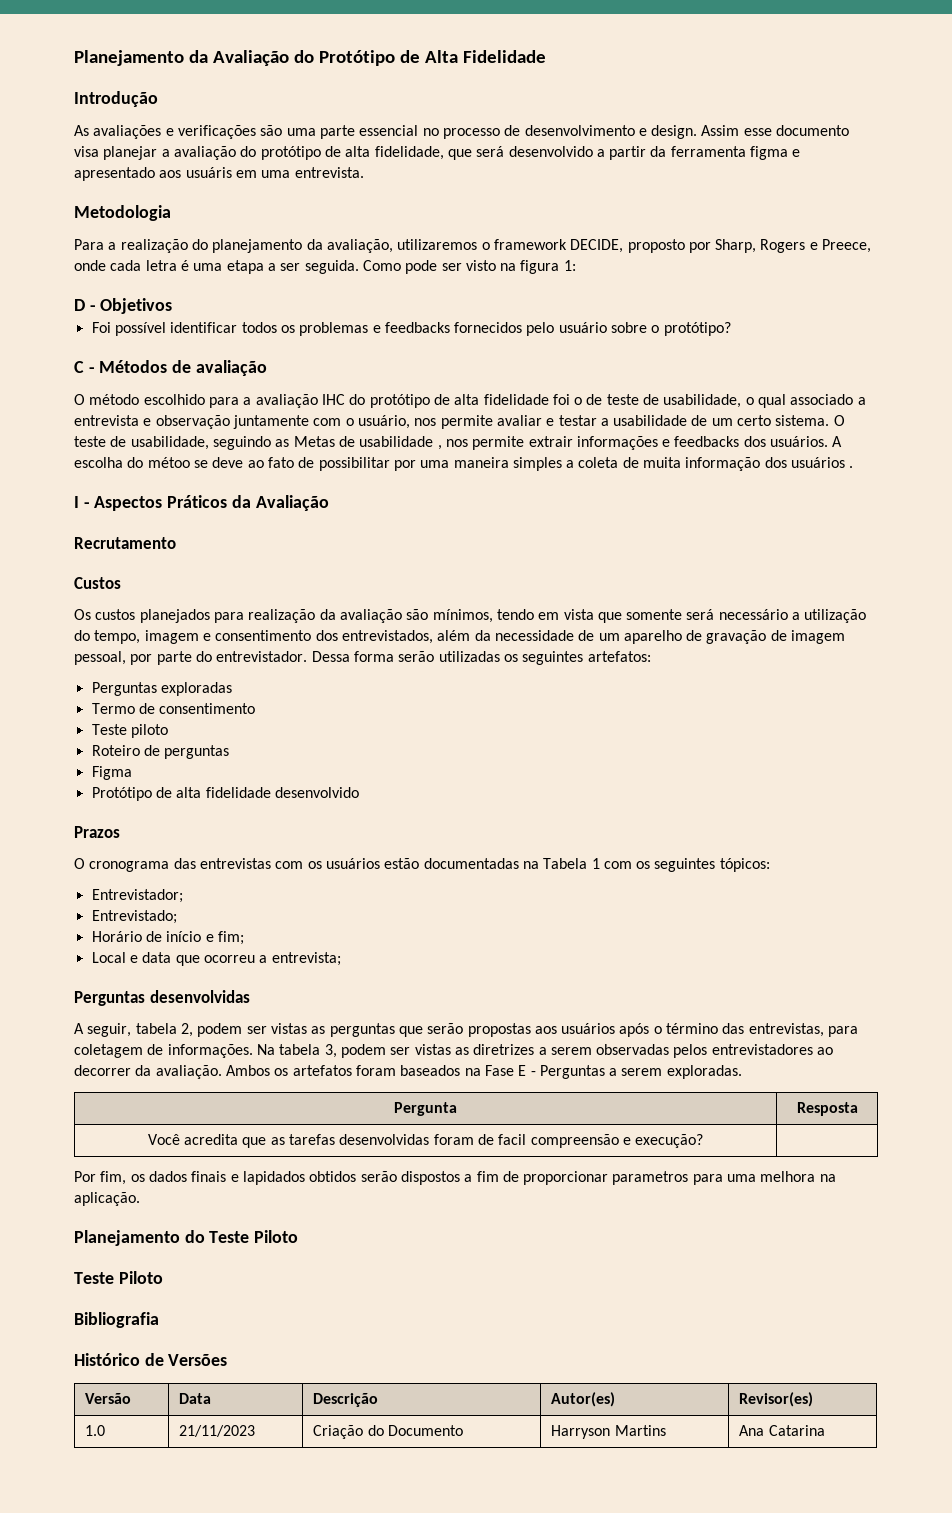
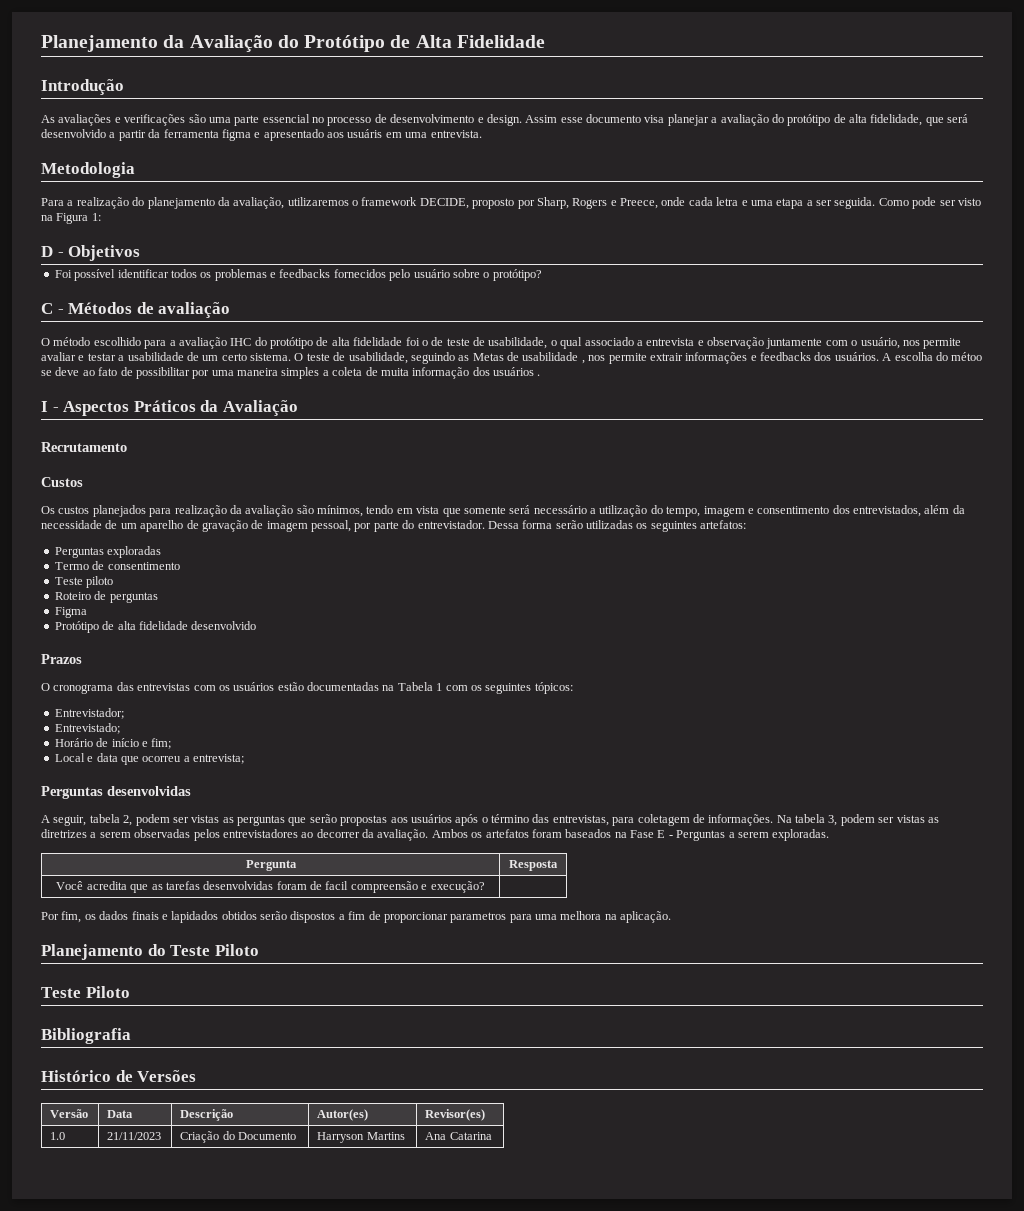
- Para a realização do planejamento da avaliação, utilizaremos o framework DECIDE, proposto por Sharp, Rogers e Preece, onde cada letra é uma etapa a ser seguida.
+ Para a realização do planejamento da avaliação, utilizaremos o framework DECIDE, proposto por Sharp, Rogers e Preece, onde cada letra e uma etapa a ser seguida.
- Como pode ser visto na figura 1:
+ Como pode ser visto na Figura 1:

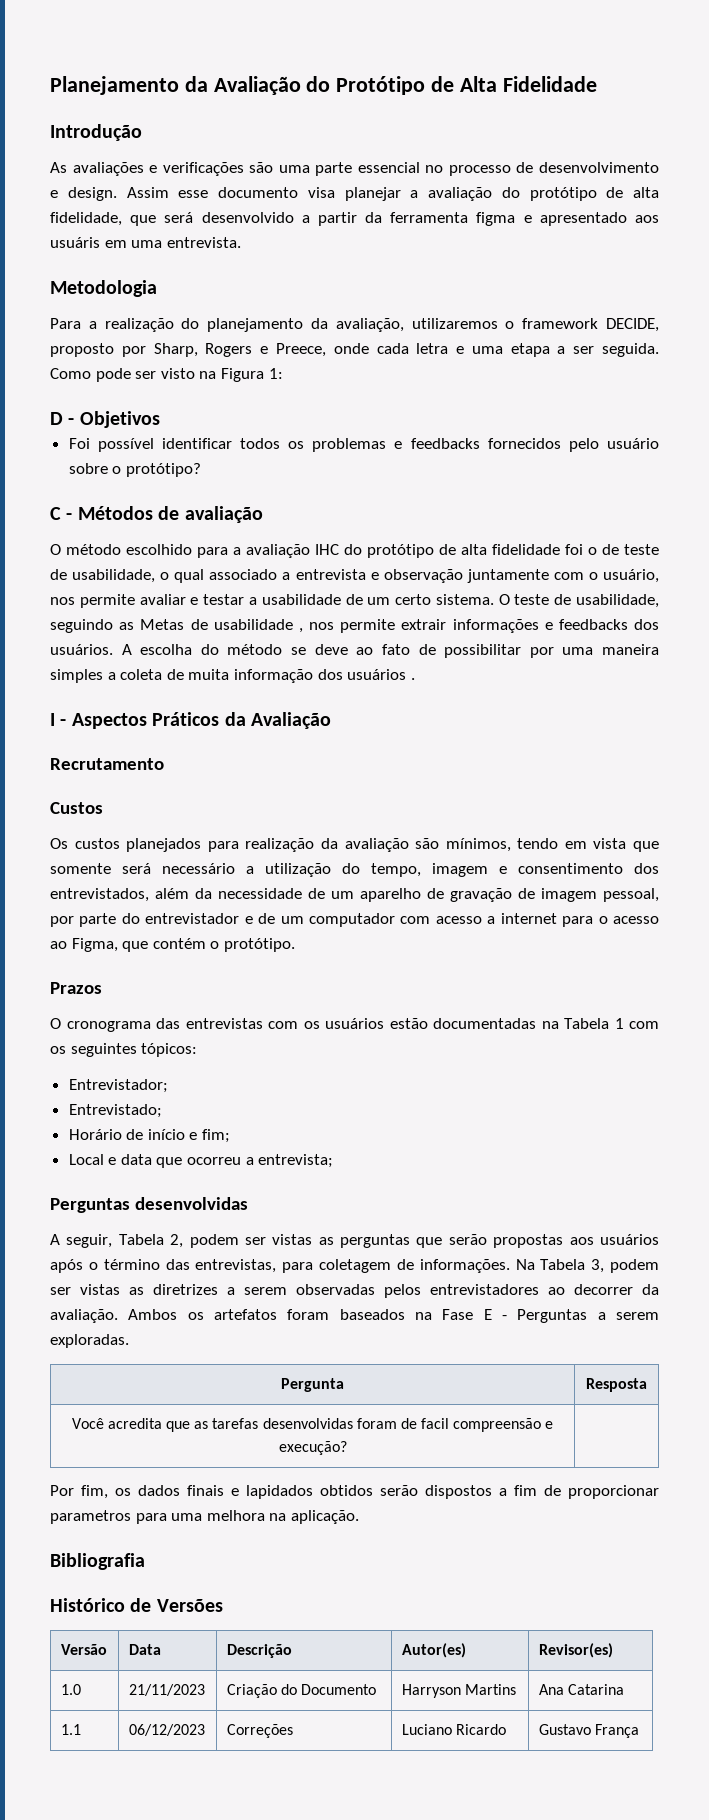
- A escolha do métoo se deve ao fato de possibilitar por uma maneira simples a coleta de muita informação dos usuários .
+ A escolha do método se deve ao fato de possibilitar por uma maneira simples a coleta de muita informação dos usuários .
- Os custos planejados para realização da avaliação são mínimos, tendo em vista que somente será necessário a utilização do tempo, imagem e consentimento dos entrevistados, além da necessidade de um aparelho de gravação de imagem pessoal, por parte do entrevistador. Dessa forma serão utilizadas os seguintes artefatos:
- Perguntas exploradas
- Termo de consentimento
- Teste piloto
- Roteiro de perguntas
- Figma
- Protótipo de alta fidelidade desenvolvido
+ Os custos planejados para realização da avaliação são mínimos, tendo em vista que somente será necessário a utilização do tempo, imagem e consentimento dos entrevistados, além da necessidade de um aparelho de gravação de imagem pessoal, por parte do entrevistador e de um computador com acesso a internet para o acesso ao Figma, que contém o protótipo.
- A seguir, tabela 2, podem ser vistas as perguntas que serão propostas aos usuários após o término das entrevistas, para coletagem de informações.
+ A seguir, Tabela 2, podem ser vistas as perguntas que serão propostas aos usuários após o término das entrevistas, para coletagem de informações.
- Na tabela 3, podem ser vistas as diretrizes a serem observadas pelos entrevistadores ao decorrer da avaliação.
+ Na Tabela 3, podem ser vistas as diretrizes a serem observadas pelos entrevistadores ao decorrer da avaliação.
- Planejamento do Teste Piloto
- Teste Piloto
+ 1.1 | 06/12/2023 | Correções | Luciano Ricardo | Gustavo França

